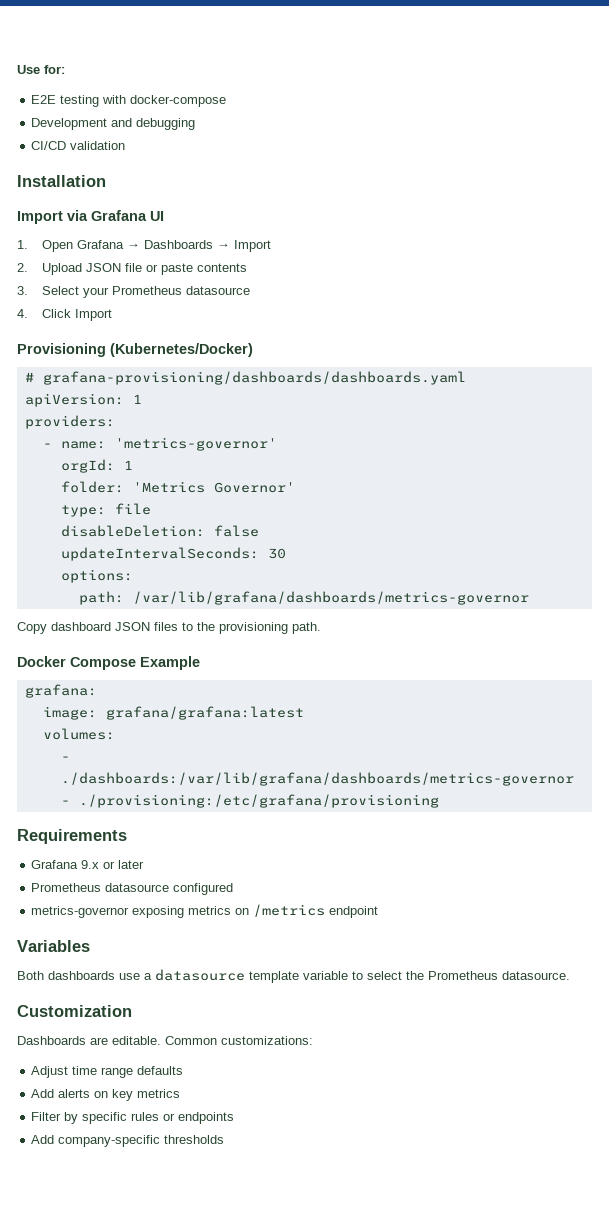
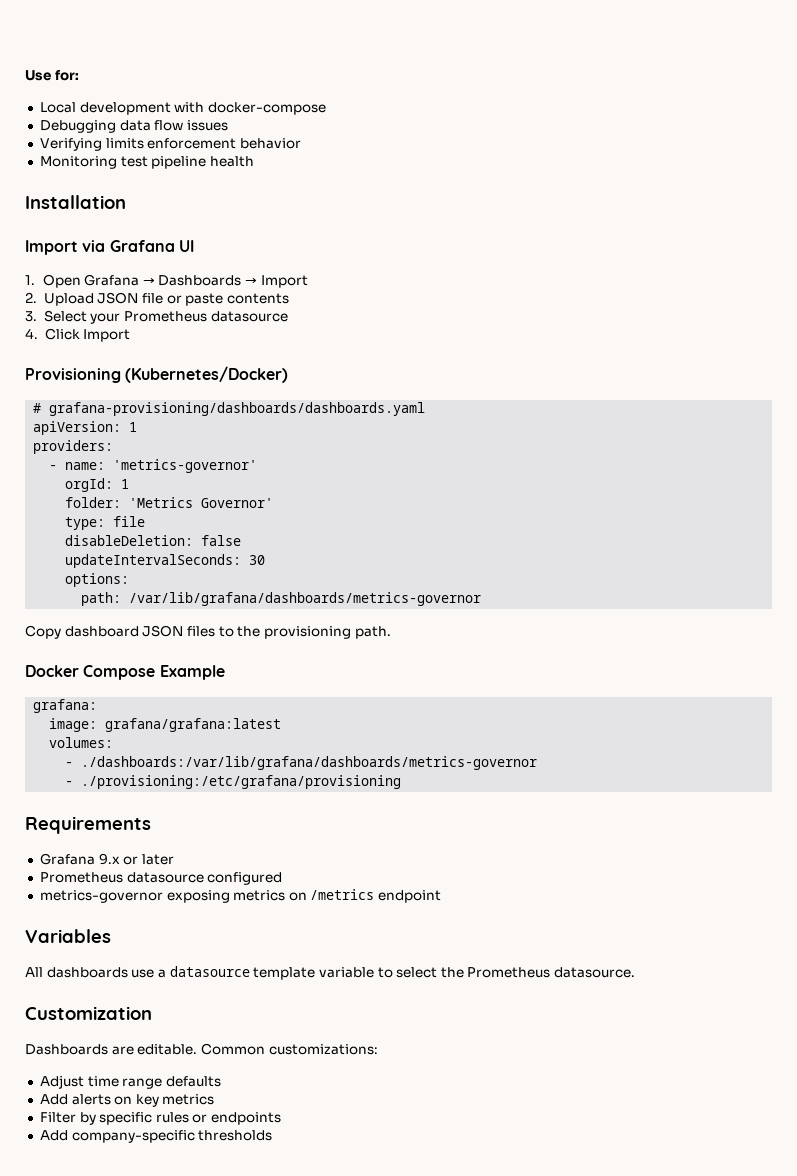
- E2E testing with docker-compose
+ Local development with docker-compose
- Development and debugging
- CI/CD validation
+ Debugging data flow issues
+ Verifying limits enforcement behavior
+ Monitoring test pipeline health
- Both dashboards use a datasource template variable to select the Prometheus datasource.
+ All dashboards use a datasource template variable to select the Prometheus datasource.

